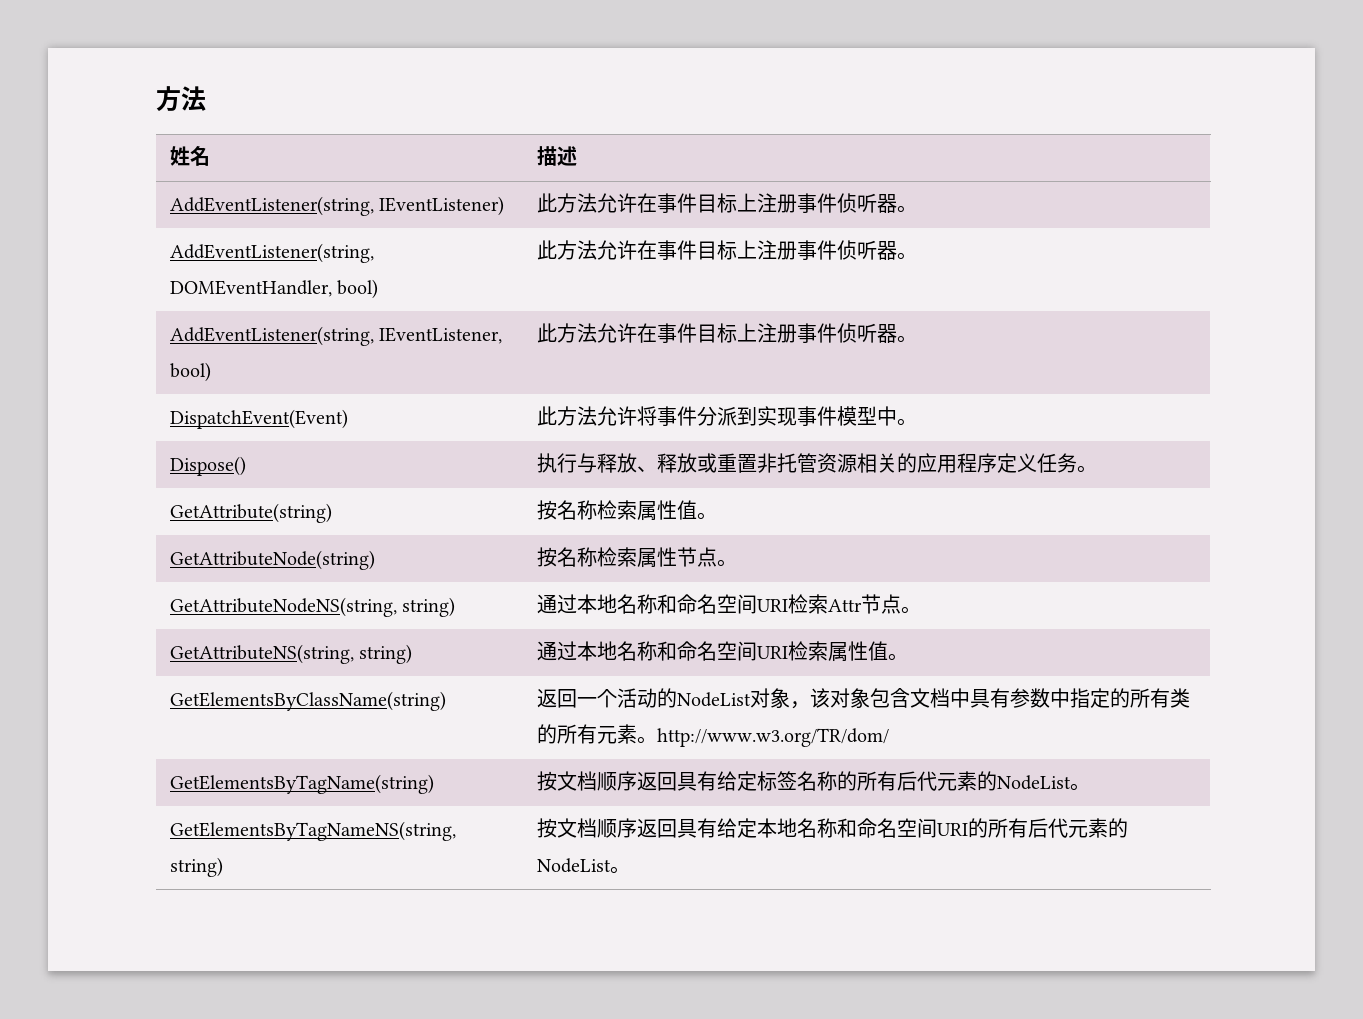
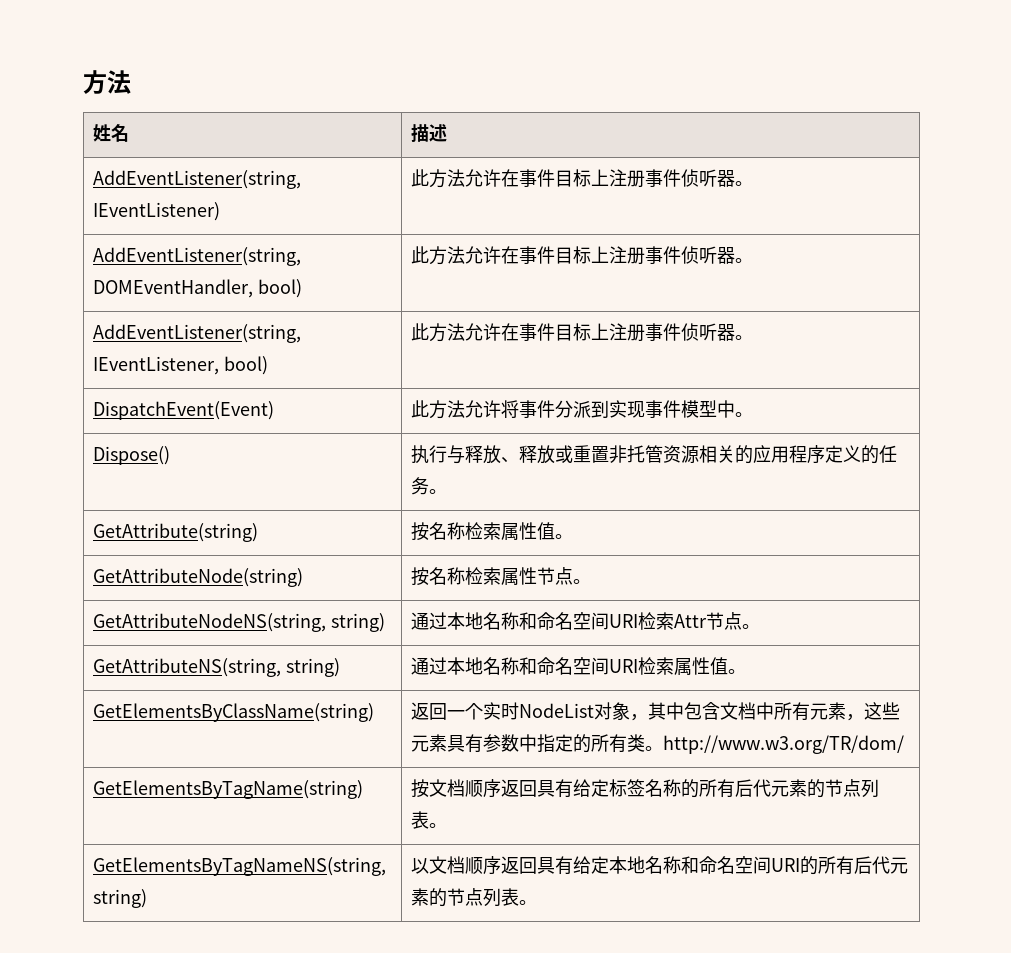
- Dispose() | 执行与释放、释放或重置非托管资源相关的应用程序定义任务。
+ Dispose() | 执行与释放、释放或重置非托管资源相关的应用程序定义的任务。
- GetElementsByClassName(string) | 返回一个活动的NodeList对象，该对象包含文档中具有参数中指定的所有类的所有元素。http://www.w3.org/TR/dom/
+ GetElementsByClassName(string) | 返回一个实时NodeList对象，其中包含文档中所有元素，这些元素具有参数中指定的所有类。http://www.w3.org/TR/dom/
- GetElementsByTagName(string) | 按文档顺序返回具有给定标签名称的所有后代元素的NodeList。
+ GetElementsByTagName(string) | 按文档顺序返回具有给定标签名称的所有后代元素的节点列表。
- GetElementsByTagNameNS(string, string) | 按文档顺序返回具有给定本地名称和命名空间URI的所有后代元素的NodeList。
+ GetElementsByTagNameNS(string, string) | 以文档顺序返回具有给定本地名称和命名空间URI的所有后代元素的节点列表。

